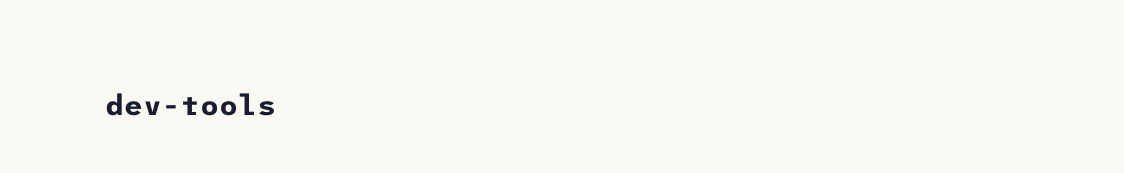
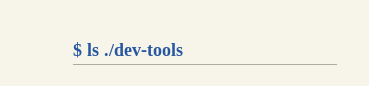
- dev-tools
+ $ ls ./dev-tools

